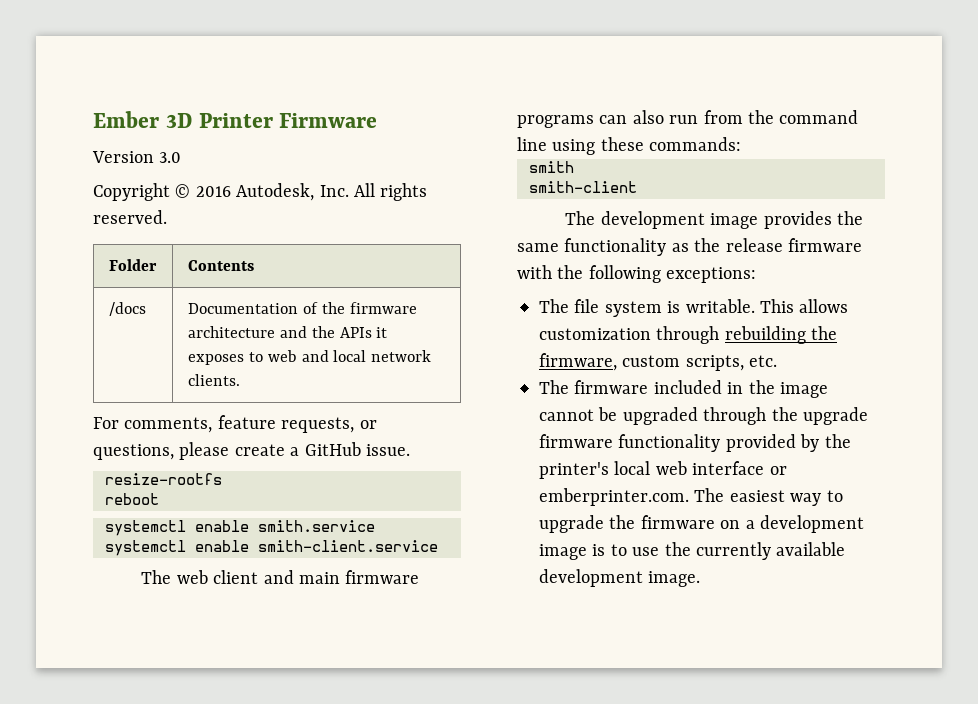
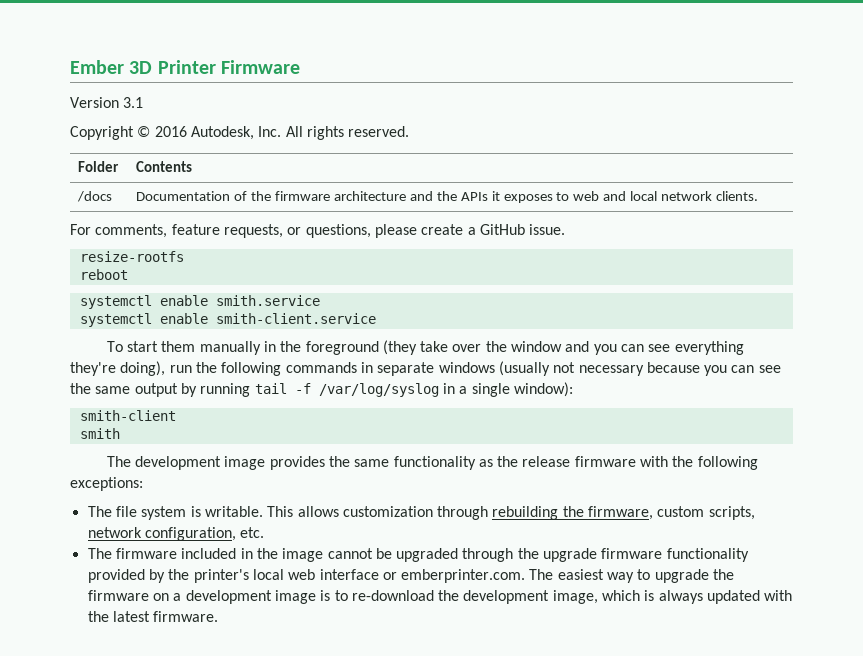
- Version 3.0
+ Version 3.1
- The web client and main firmware programs can also run from the command line using these commands:
+ To start them manually in the foreground (they take over the window and you can see everything they're doing), run the following commands in separate windows (usually not necessary because you can see the same output by running tail -f /var/log/syslog in a single window):
+ smith-client
- smith-client
- This allows customization through rebuilding the firmware, custom scripts, etc.
+ This allows customization through rebuilding the firmware, custom scripts, network configuration, etc.
- The firmware included in the image cannot be upgraded through the upgrade firmware functionality provided by the printer's local web interface or emberprinter.com. The easiest way to upgrade the firmware on a development image is to use the currently available development image.
+ The firmware included in the image cannot be upgraded through the upgrade firmware functionality provided by the printer's local web interface or emberprinter.com. The easiest way to upgrade the firmware on a development image is to re-download the development image, which is always updated with the latest firmware.

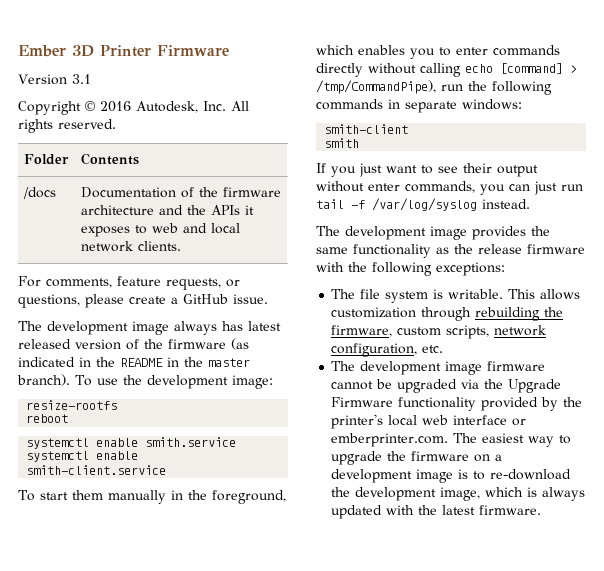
+ The development image always has latest released version of the firmware (as indicated in the README in the master branch). To use the development image:
- To start them manually in the foreground (they take over the window and you can see everything they're doing), run the following commands in separate windows (usually not necessary because you can see the same output by running tail -f /var/log/syslog in a single window):
+ To start them manually in the foreground, which enables you to enter commands directly without calling echo [command] > /tmp/CommandPipe), run the following commands in separate windows:
  smith-client
  smith
+ If you just want to see their output without enter commands, you can just run tail -f /var/log/syslog instead.
- The firmware included in the image cannot be upgraded through the upgrade firmware functionality provided by the printer's local web interface or emberprinter.com. The easiest way to upgrade the firmware on a development image is to re-download the development image, which is always updated with the latest firmware.
+ The development image firmware cannot be upgraded via the Upgrade Firmware functionality provided by the printer's local web interface or emberprinter.com. The easiest way to upgrade the firmware on a development image is to re-download the development image, which is always updated with the latest firmware.

